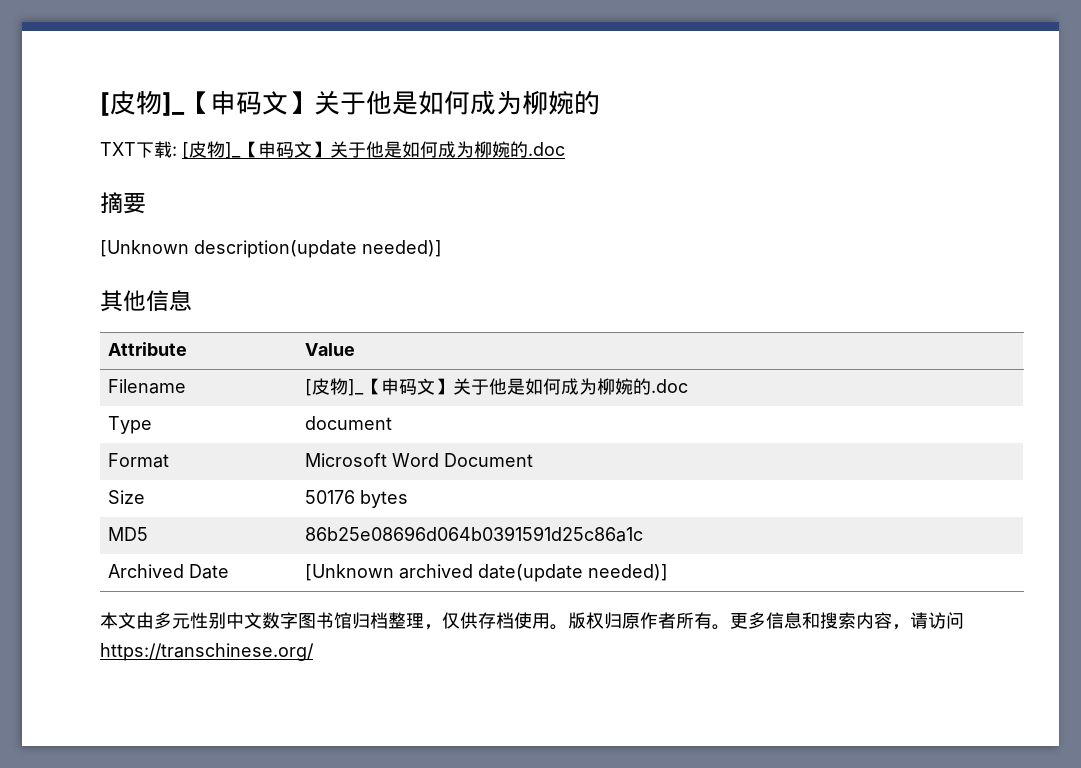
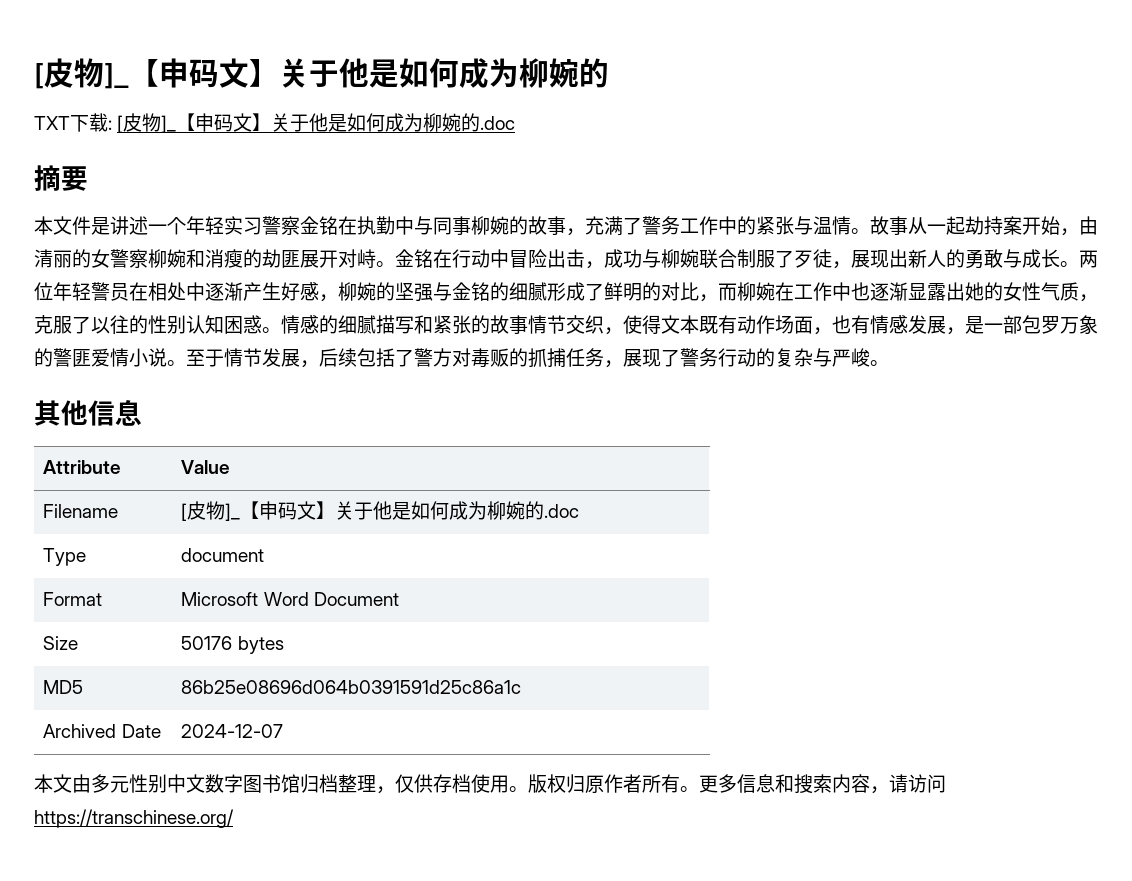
- [Unknown description(update needed)]
+ 本文件是讲述一个年轻实习警察金铭在执勤中与同事柳婉的故事，充满了警务工作中的紧张与温情。故事从一起劫持案开始，由清丽的女警察柳婉和消瘦的劫匪展开对峙。金铭在行动中冒险出击，成功与柳婉联合制服了歹徒，展现出新人的勇敢与成长。两位年轻警员在相处中逐渐产生好感，柳婉的坚强与金铭的细腻形成了鲜明的对比，而柳婉在工作中也逐渐显露出她的女性气质，克服了以往的性别认知困惑。情感的细腻描写和紧张的故事情节交织，使得文本既有动作场面，也有情感发展，是一部包罗万象的警匪爱情小说。至于情节发展，后续包括了警方对毒贩的抓捕任务，展现了警务行动的复杂与严峻。
- Archived Date | [Unknown archived date(update needed)]
+ Archived Date | 2024-12-07

